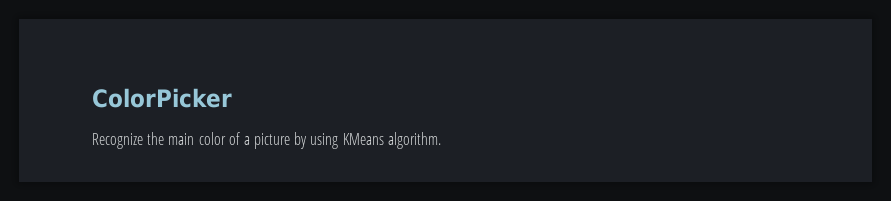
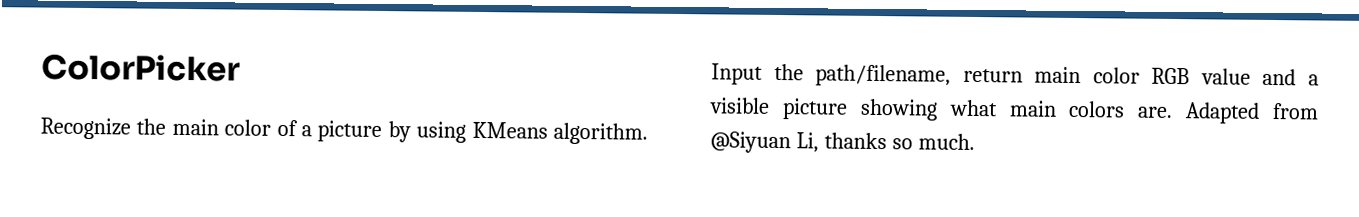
+ Input the path/filename, return main color RGB value and a visible picture showing what main colors are. Adapted from @Siyuan Li, thanks so much.

